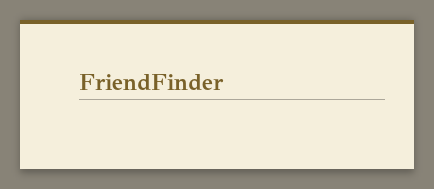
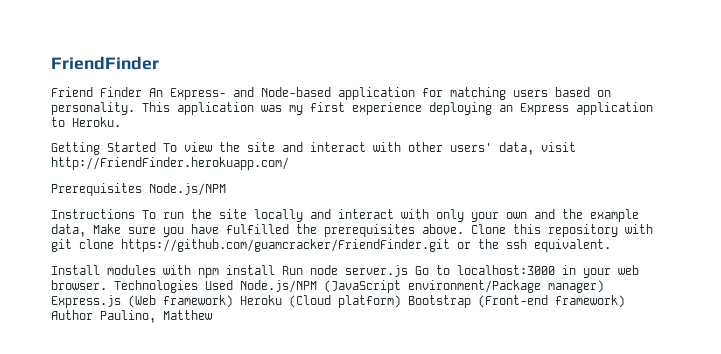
+ Friend Finder An Express- and Node-based application for matching users based on personality. This application was my first experience deploying an Express application to Heroku.
+ Getting Started To view the site and interact with other users' data, visit http://FriendFinder.herokuapp.com/
+ Prerequisites Node.js/NPM
+ Instructions To run the site locally and interact with only your own and the example data, Make sure you have fulfilled the prerequisites above. Clone this repository with git clone https://github.com/guamcracker/FriendFinder.git or the ssh equivalent.
+ Install modules with npm install Run node server.js Go to localhost:3000 in your web browser. Technologies Used Node.js/NPM (JavaScript environment/Package manager) Express.js (Web framework) Heroku (Cloud platform) Bootstrap (Front-end framework) Author Paulino, Matthew

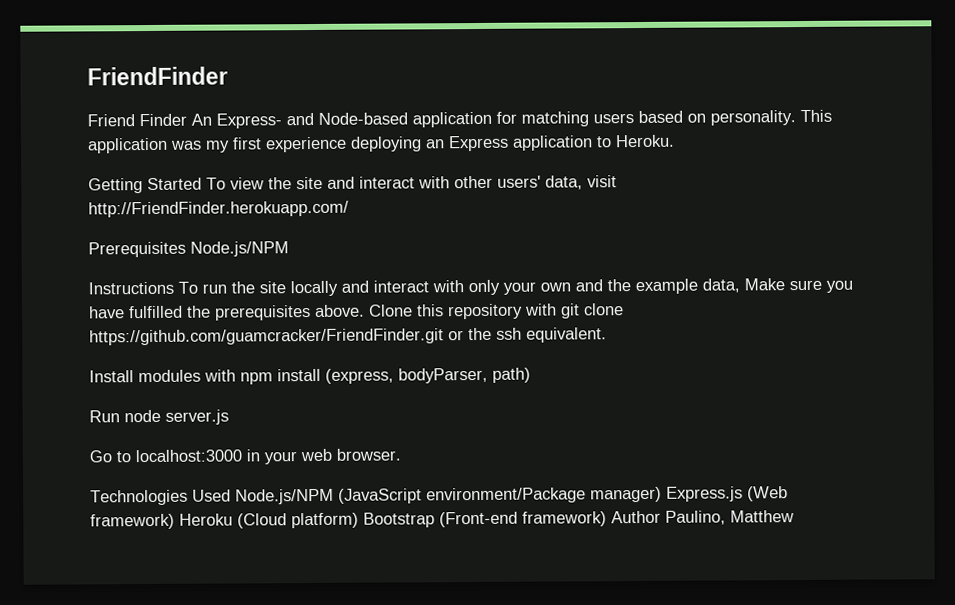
- Install modules with npm install Run node server.js Go to localhost:3000 in your web browser. Technologies Used Node.js/NPM (JavaScript environment/Package manager) Express.js (Web framework) Heroku (Cloud platform) Bootstrap (Front-end framework) Author Paulino, Matthew
+ Install modules with npm install (express, bodyParser, path)
+ Run node server.js
+ Go to localhost:3000 in your web browser.
+ Technologies Used Node.js/NPM (JavaScript environment/Package manager) Express.js (Web framework) Heroku (Cloud platform) Bootstrap (Front-end framework) Author Paulino, Matthew

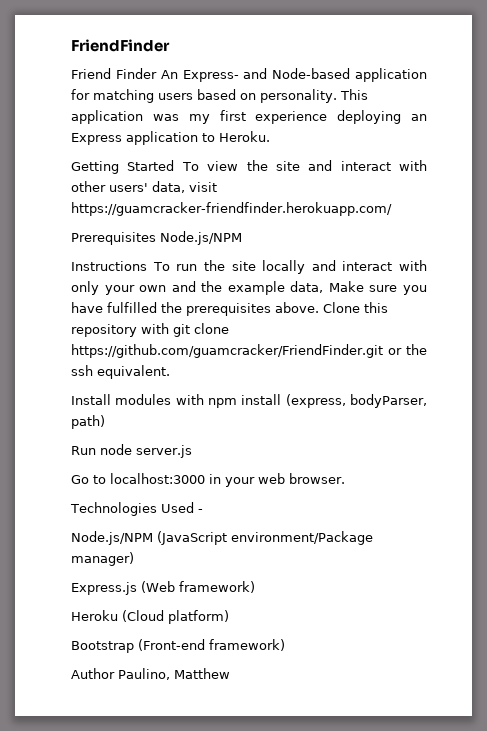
- Getting Started To view the site and interact with other users' data, visit http://FriendFinder.herokuapp.com/
+ Getting Started To view the site and interact with other users' data, visit https://guamcracker-friendfinder.herokuapp.com/
- Technologies Used Node.js/NPM (JavaScript environment/Package manager) Express.js (Web framework) Heroku (Cloud platform) Bootstrap (Front-end framework) Author Paulino, Matthew
+ Technologies Used -
+ Node.js/NPM (JavaScript environment/Package manager)
+ Express.js (Web framework)
+ Heroku (Cloud platform)
+ Bootstrap (Front-end framework)
+ Author Paulino, Matthew

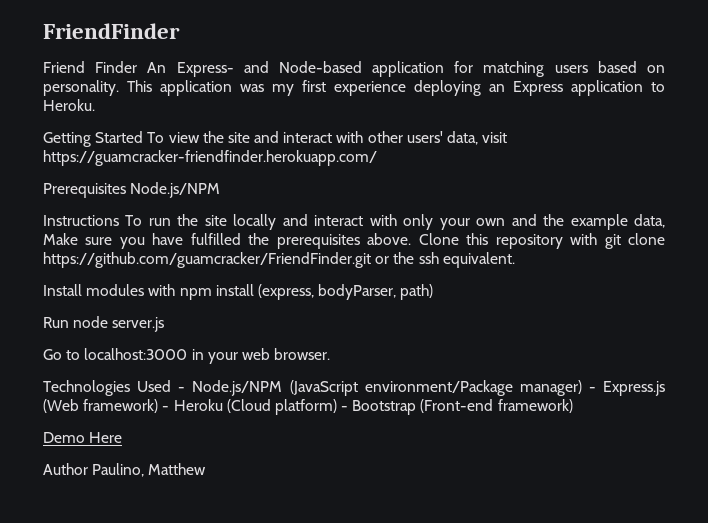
- Technologies Used -
- Node.js/NPM (JavaScript environment/Package manager)
- Express.js (Web framework)
- Heroku (Cloud platform)
- Bootstrap (Front-end framework)
+ Technologies Used - Node.js/NPM (JavaScript environment/Package manager) - Express.js (Web framework) - Heroku (Cloud platform) - Bootstrap (Front-end framework)
+ Demo Here

